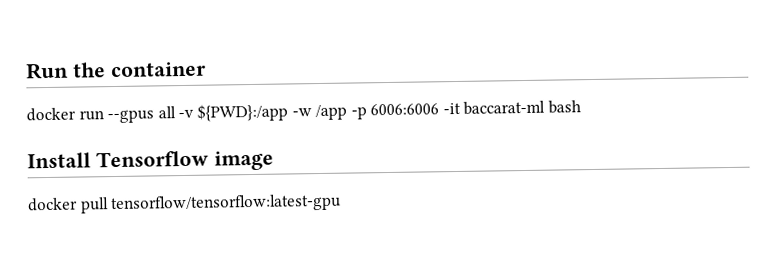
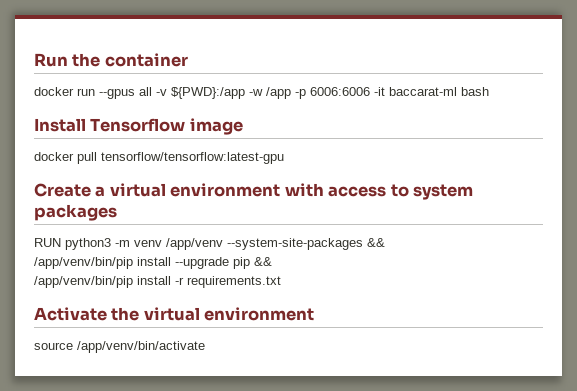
+ Create a virtual environment with access to system packages
+ RUN python3 -m venv /app/venv --system-site-packages &&
+ /app/venv/bin/pip install --upgrade pip &&
+ /app/venv/bin/pip install -r requirements.txt
+ Activate the virtual environment
+ source /app/venv/bin/activate

